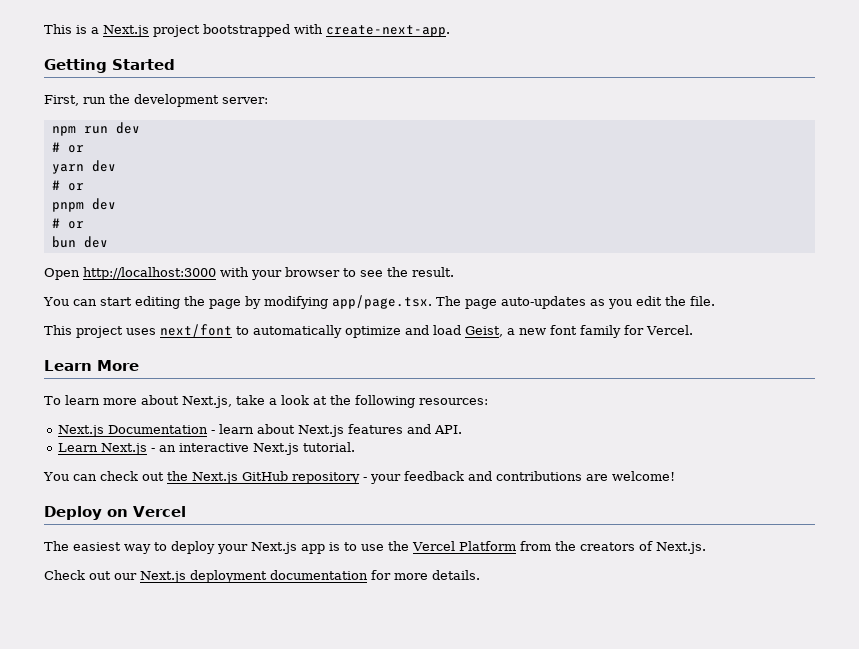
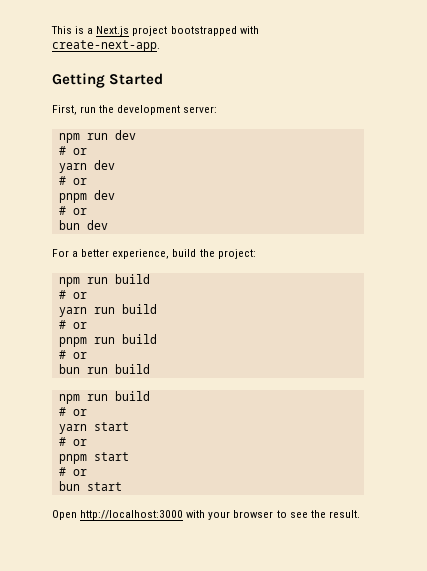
+ For a better experience, build the project:
+ npm run build
+ # or
+ yarn run build
+ # or
+ pnpm run build
+ # or
+ bun run build
+ npm run build
+ # or
+ yarn start
+ # or
+ pnpm start
+ # or
+ bun start
- You can start editing the page by modifying app/page.tsx. The page auto-updates as you edit the file.
- This project uses next/font to automatically optimize and load Geist, a new font family for Vercel.
- Learn More
- To learn more about Next.js, take a look at the following resources:
- Next.js Documentation - learn about Next.js features and API.
- Learn Next.js - an interactive Next.js tutorial.
- You can check out the Next.js GitHub repository - your feedback and contributions are welcome!
- Deploy on Vercel
- The easiest way to deploy your Next.js app is to use the Vercel Platform from the creators of Next.js.
- Check out our Next.js deployment documentation for more details.

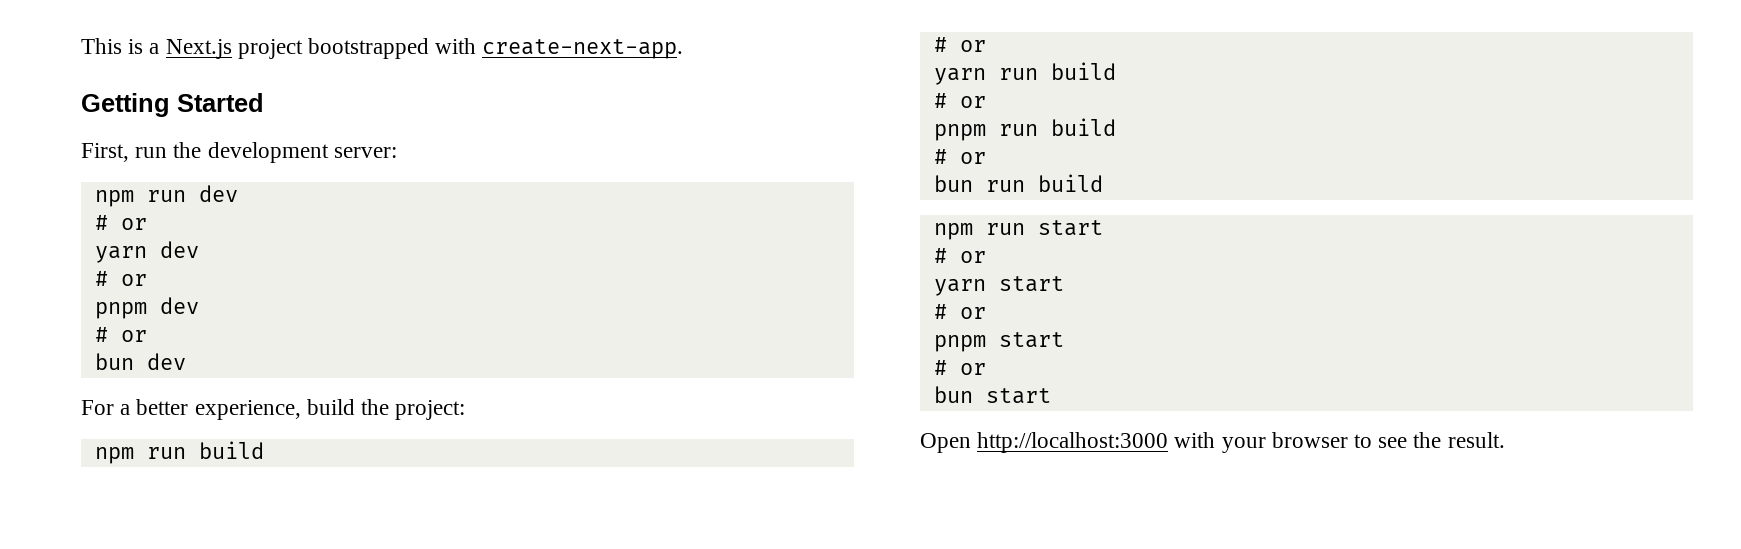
  bun run build
- npm run build
+ npm run start

